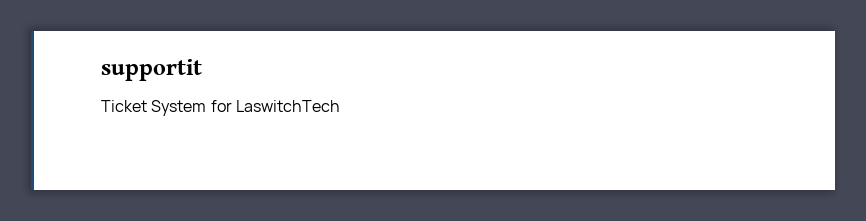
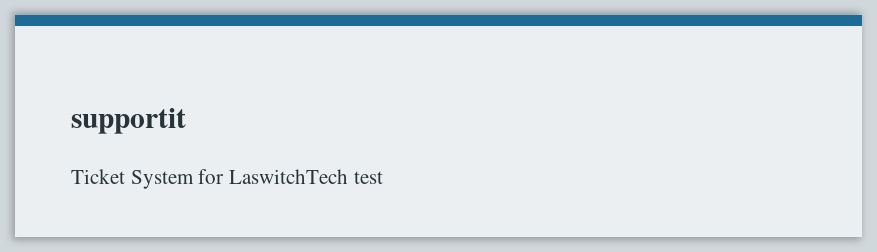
- Ticket System for LaswitchTech
+ Ticket System for LaswitchTech test

